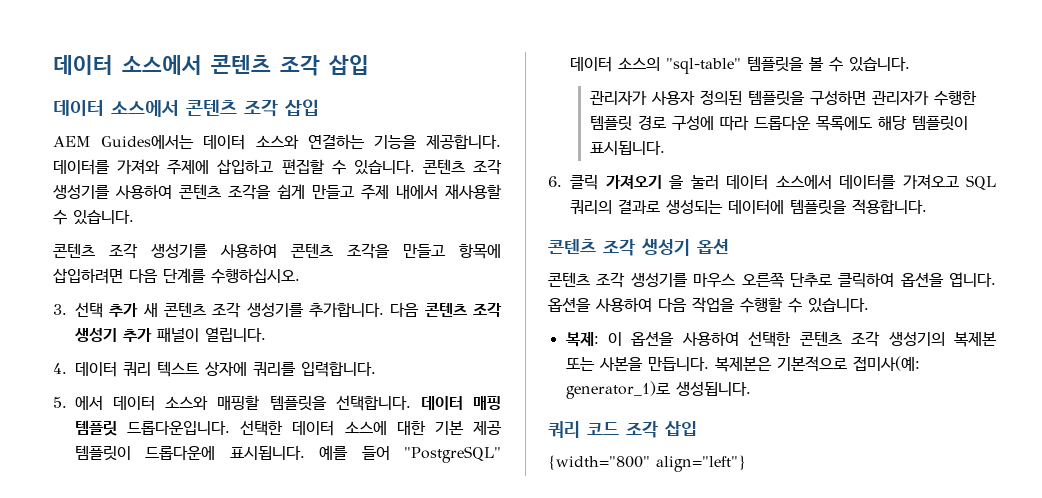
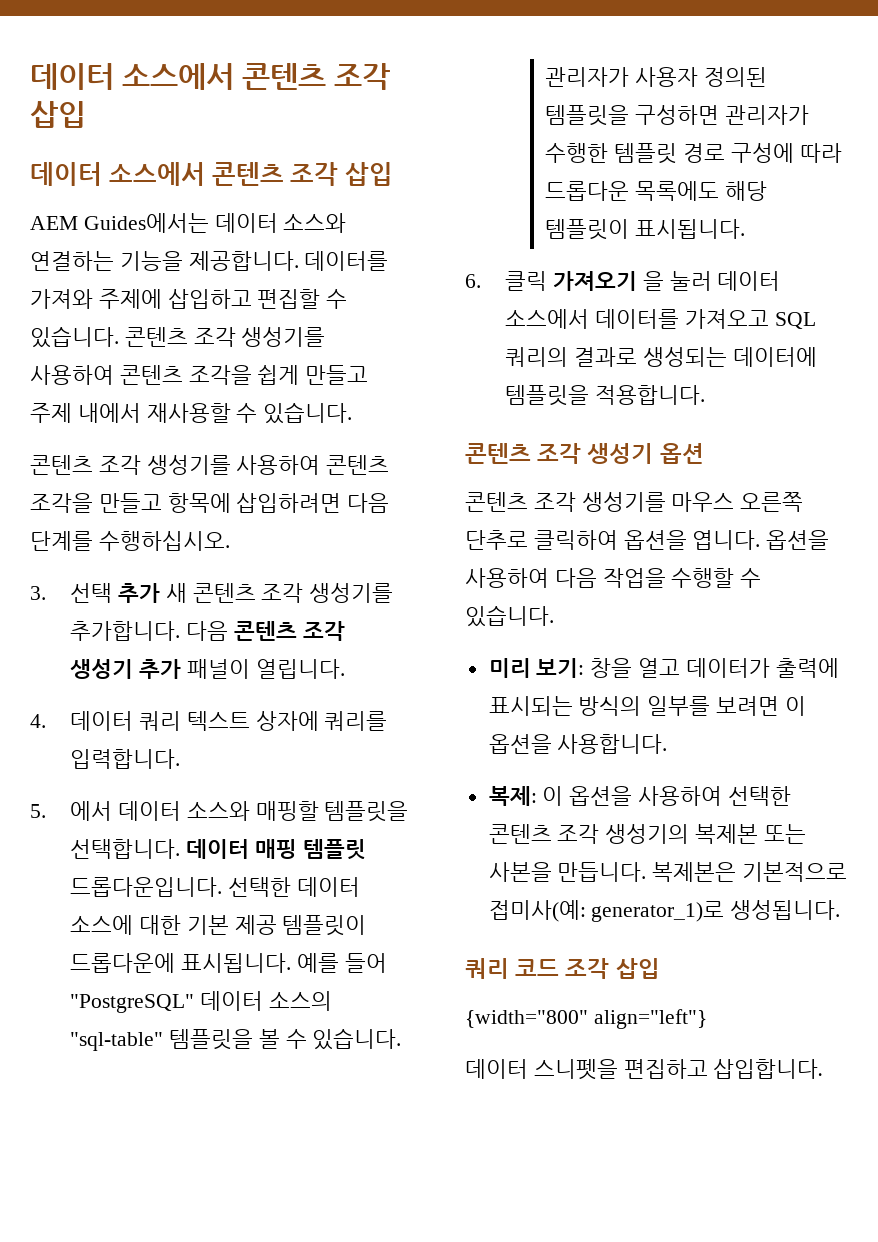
+ 미리 보기: 창을 열고 데이터가 출력에 표시되는 방식의 일부를 보려면 이 옵션을 사용합니다.
+ 데이터 스니펫을 편집하고 삽입합니다.

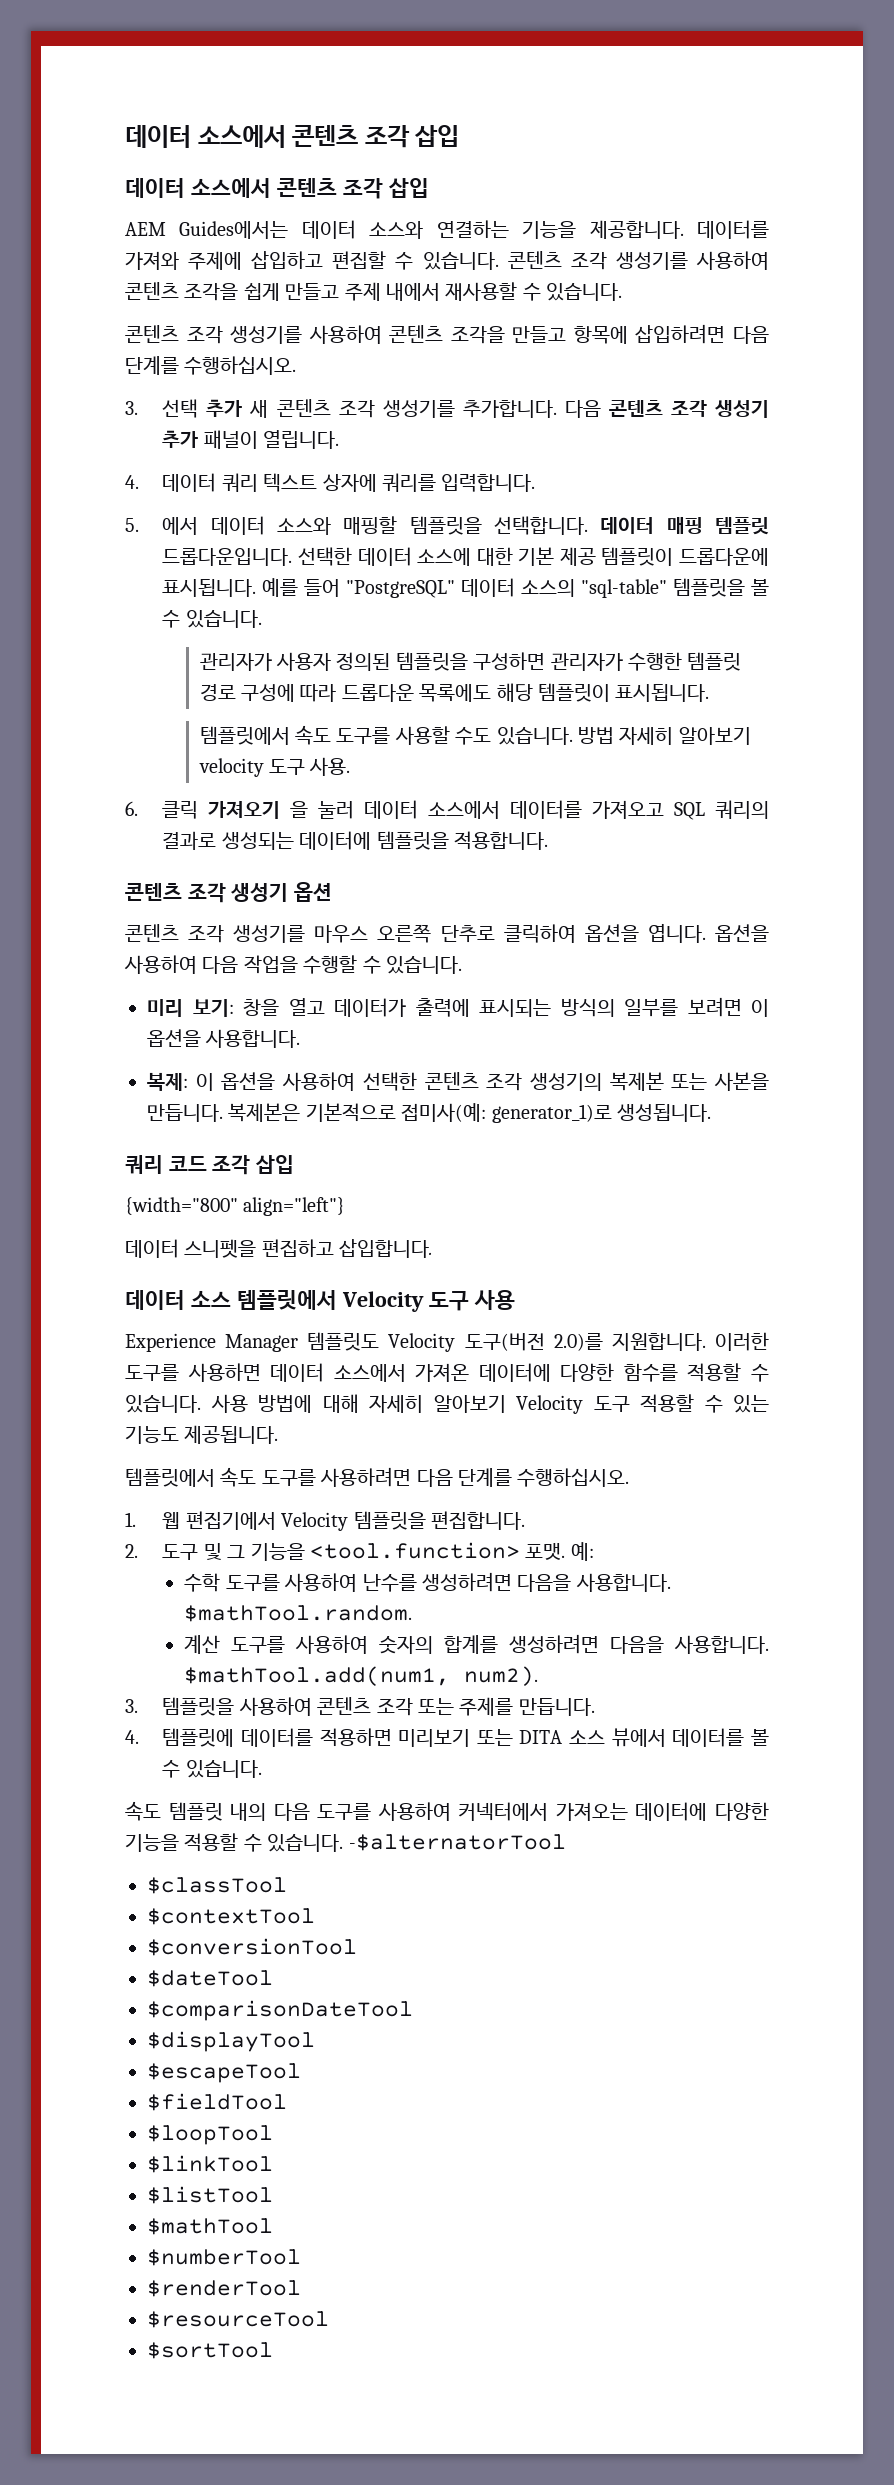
+ 템플릿에서 속도 도구를 사용할 수도 있습니다. 방법 자세히 알아보기 velocity 도구 사용.
+ 데이터 소스 템플릿에서 Velocity 도구 사용
+ Experience Manager 템플릿도 Velocity 도구(버전 2.0)를 지원합니다. 이러한 도구를 사용하면 데이터 소스에서 가져온 데이터에 다양한 함수를 적용할 수 있습니다. 사용 방법에 대해 자세히 알아보기 Velocity 도구 적용할 수 있는 기능도 제공됩니다.
+ 템플릿에서 속도 도구를 사용하려면 다음 단계를 수행하십시오.
+ 1. 웹 편집기에서 Velocity 템플릿을 편집합니다.
+ 2. 도구 및 그 기능을 <tool.function> 포맷. 예:
+ 수학 도구를 사용하여 난수를 생성하려면 다음을 사용합니다. $mathTool.random.
+ 계산 도구를 사용하여 숫자의 합계를 생성하려면 다음을 사용합니다. $mathTool.add(num1, num2).
+ 3. 템플릿을 사용하여 콘텐츠 조각 또는 주제를 만듭니다.
+ 4. 템플릿에 데이터를 적용하면 미리보기 또는 DITA 소스 뷰에서 데이터를 볼 수 있습니다.
+ 속도 템플릿 내의 다음 도구를 사용하여 커넥터에서 가져오는 데이터에 다양한 기능을 적용할 수 있습니다. -$alternatorTool
+ $classTool
+ $contextTool
+ $conversionTool
+ $dateTool
+ $comparisonDateTool
+ $displayTool
+ $escapeTool
+ $fieldTool
+ $loopTool
+ $linkTool
+ $listTool
+ $mathTool
+ $numberTool
+ $renderTool
+ $resourceTool
+ $sortTool

